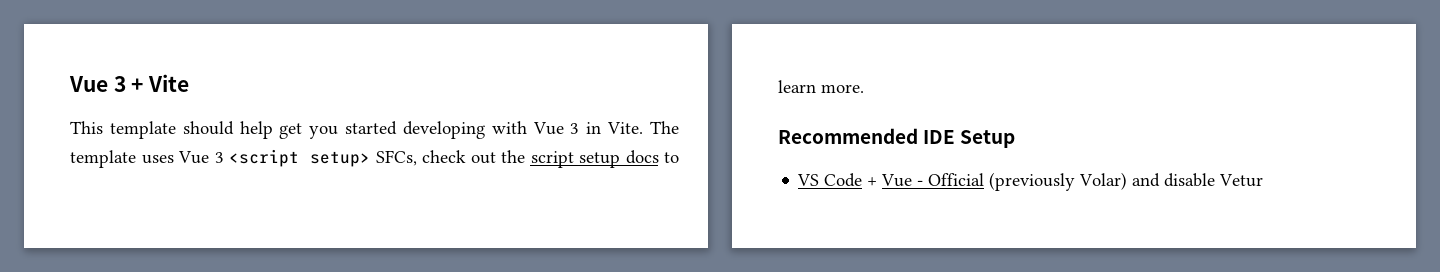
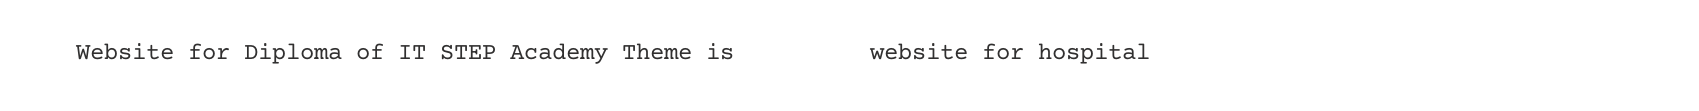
- Vue 3 + Vite
- This template should help get you started developing with Vue 3 in Vite. The template uses Vue 3 <script setup> SFCs, check out the script setup docs to learn more.
- Recommended IDE Setup
- VS Code + Vue - Official (previously Volar) and disable Vetur
+ Website for Diploma of IT STEP Academy Theme is website for hospital

